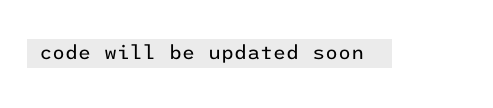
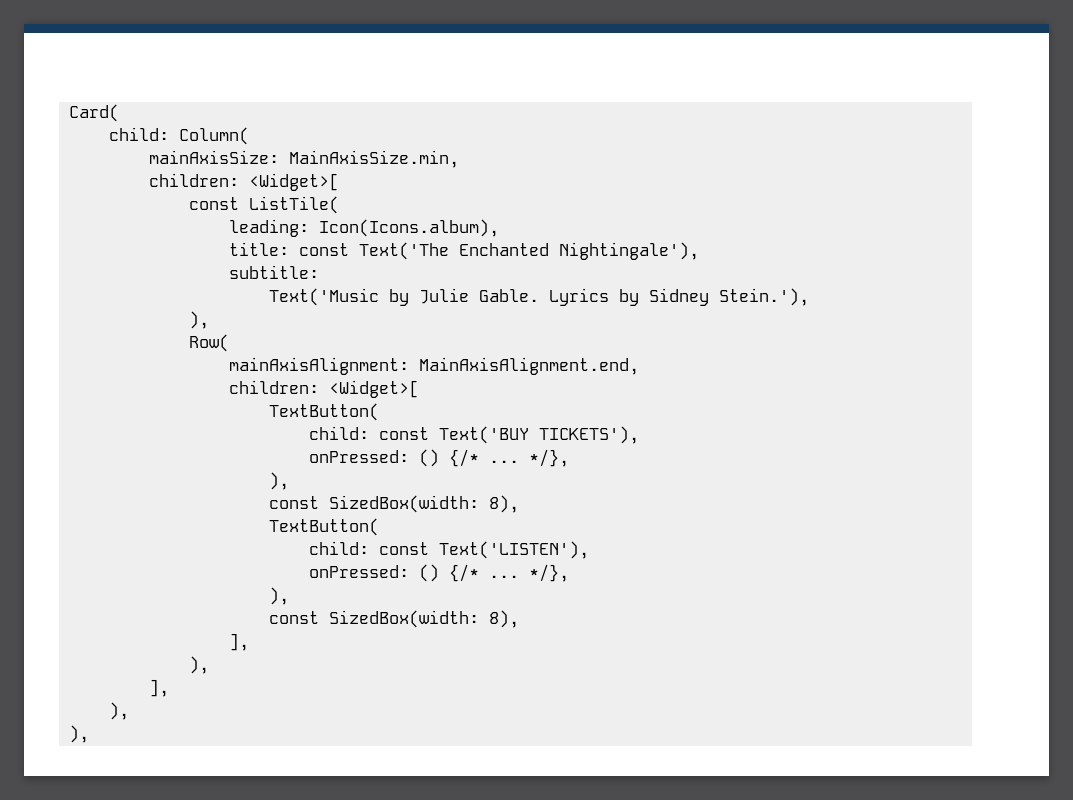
- code will be updated soon
+ Card(
+ child: Column(
+ mainAxisSize: MainAxisSize.min,
+ children: <Widget>[
+ const ListTile(
+ leading: Icon(Icons.album),
+ title: const Text('The Enchanted Nightingale'),
+ subtitle:
+ Text('Music by Julie Gable. Lyrics by Sidney Stein.'),
+ ),
+ Row(
+ mainAxisAlignment: MainAxisAlignment.end,
+ children: <Widget>[
+ TextButton(
+ child: const Text('BUY TICKETS'),
+ onPressed: () {/* ... */},
+ ),
+ const SizedBox(width: 8),
+ TextButton(
+ child: const Text('LISTEN'),
+ onPressed: () {/* ... */},
+ ),
+ const SizedBox(width: 8),
+ ],
+ ),
+ ],
+ ),
+ ),

